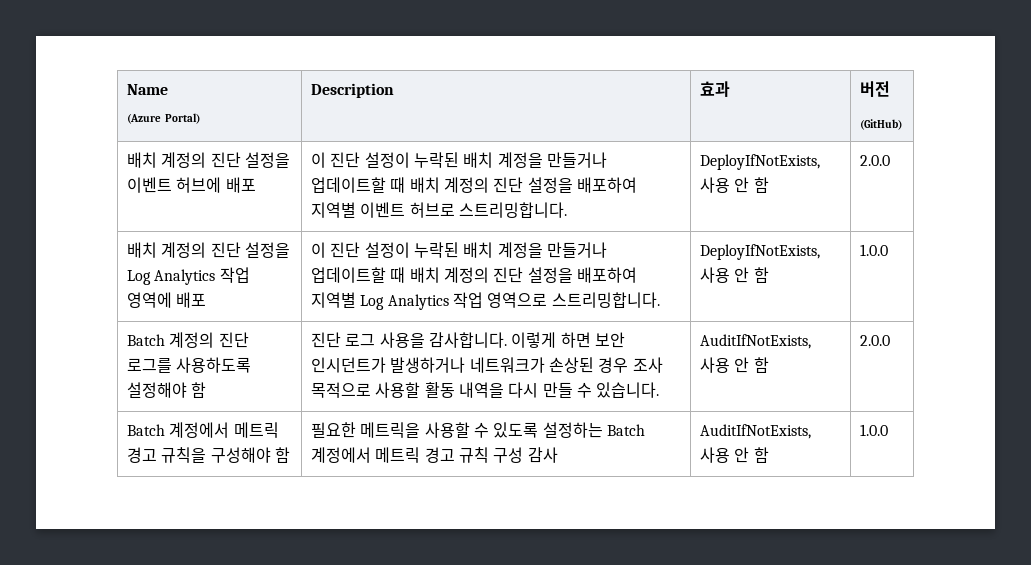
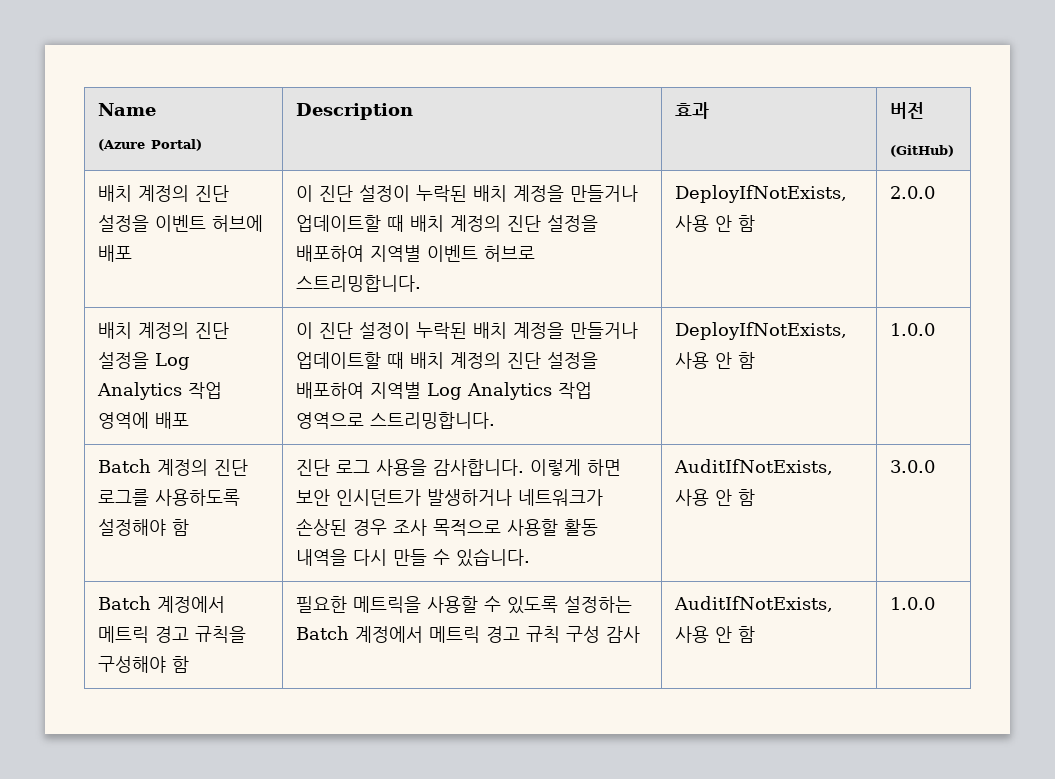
- Batch 계정의 진단 로그를 사용하도록 설정해야 함 | 진단 로그 사용을 감사합니다. 이렇게 하면 보안 인시던트가 발생하거나 네트워크가 손상된 경우 조사 목적으로 사용할 활동 내역을 다시 만들 수 있습니다. | AuditIfNotExists, 사용 안 함 | 2.0.0
+ Batch 계정의 진단 로그를 사용하도록 설정해야 함 | 진단 로그 사용을 감사합니다. 이렇게 하면 보안 인시던트가 발생하거나 네트워크가 손상된 경우 조사 목적으로 사용할 활동 내역을 다시 만들 수 있습니다. | AuditIfNotExists, 사용 안 함 | 3.0.0

